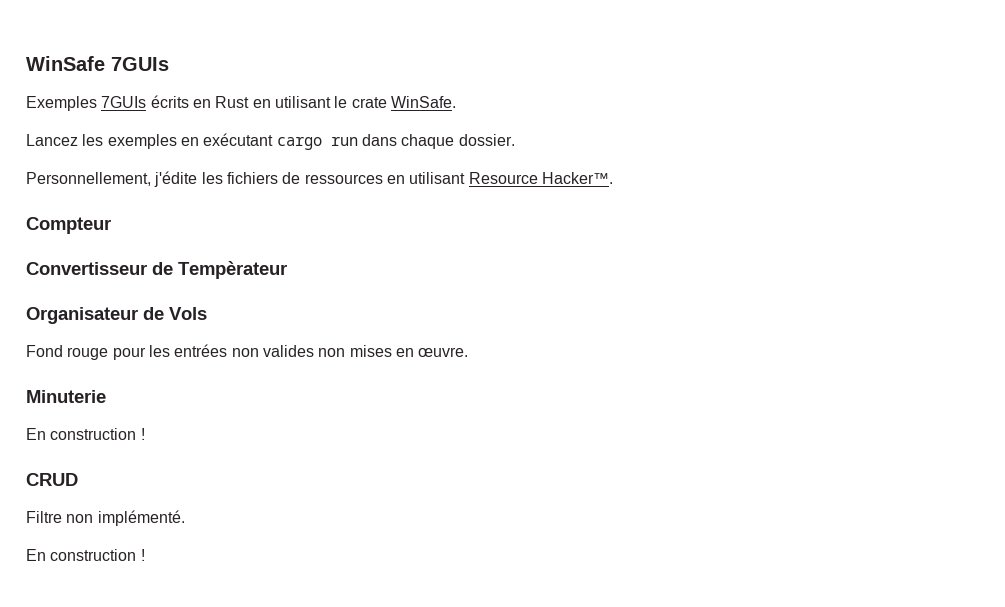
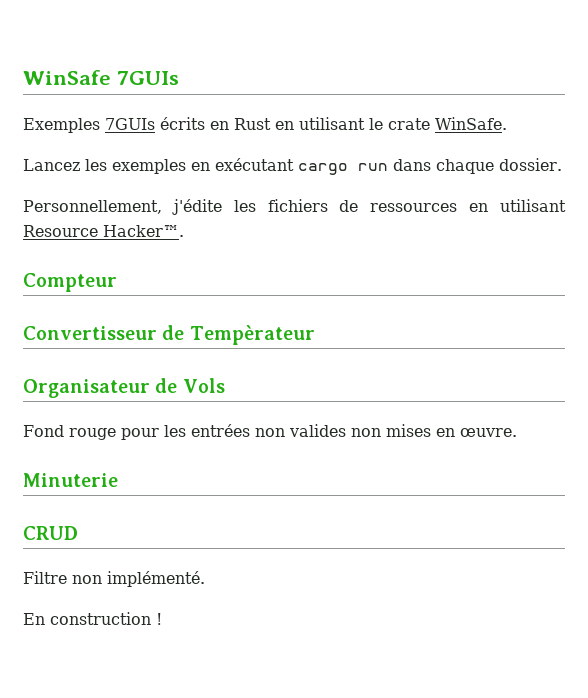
  Minuterie
- En construction !

